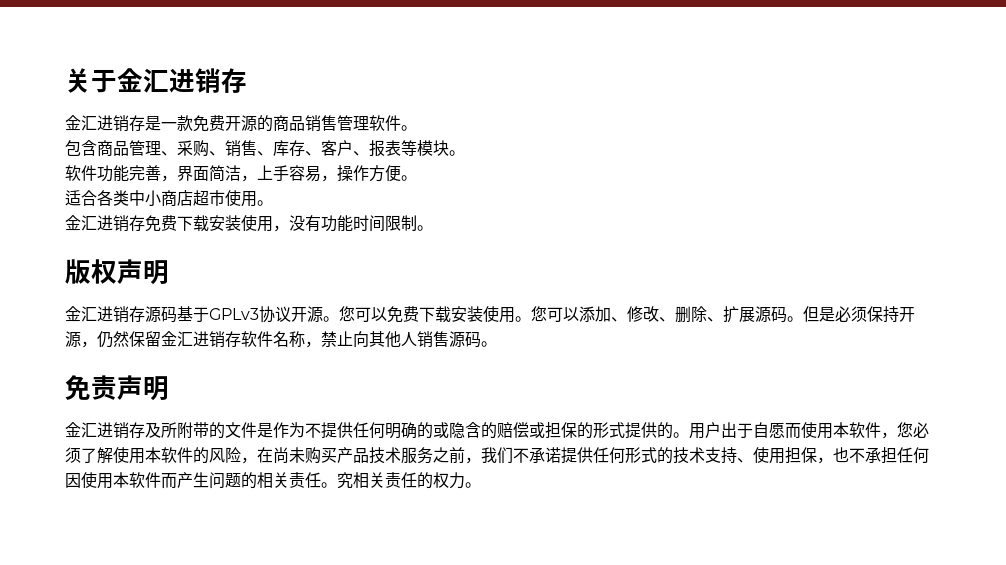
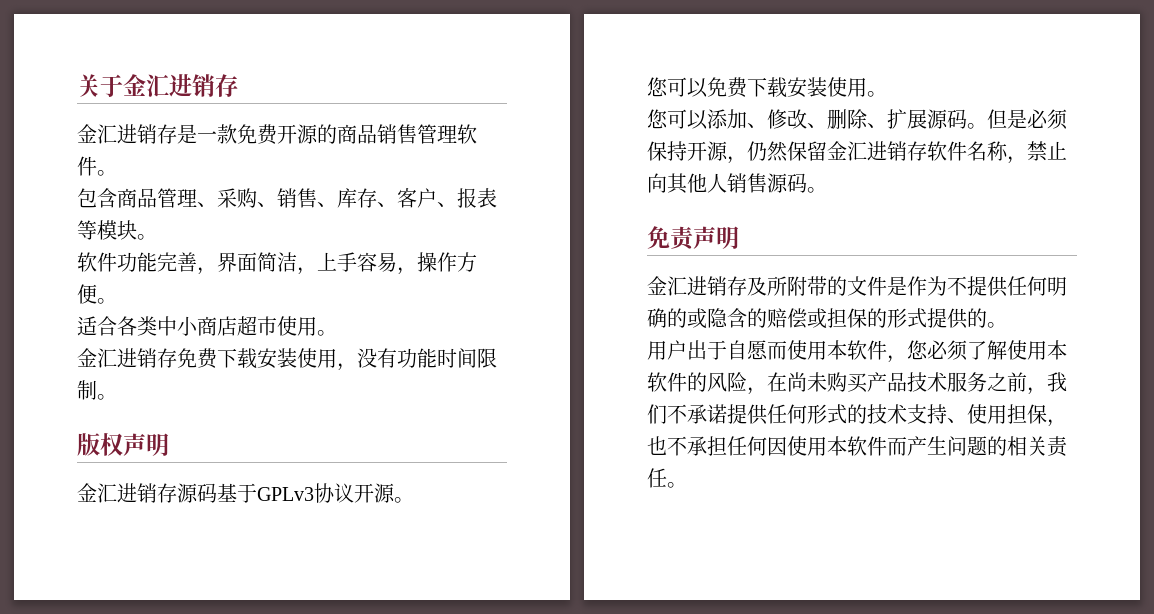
- 金汇进销存源码基于GPLv3协议开源。您可以免费下载安装使用。您可以添加、修改、删除、扩展源码。
+ 金汇进销存源码基于GPLv3协议开源。
+ 您可以免费下载安装使用。
+ 您可以添加、修改、删除、扩展源码。
- 金汇进销存及所附带的文件是作为不提供任何明确的或隐含的赔偿或担保的形式提供的。用户出于自愿而使用本软件，您必须了解使用本软件的风险，在尚未购买产品技术服务之前，我们不承诺提供任何形式的技术支持、使用担保，也不承担任何因使用本软件而产生问题的相关责任。究相关责任的权力。
+ 金汇进销存及所附带的文件是作为不提供任何明确的或隐含的赔偿或担保的形式提供的。
+ 用户出于自愿而使用本软件，您必须了解使用本软件的风险，在尚未购买产品技术服务之前，我们不承诺提供任何形式的技术支持、使用担保，也不承担任何因使用本软件而产生问题的相关责任。

